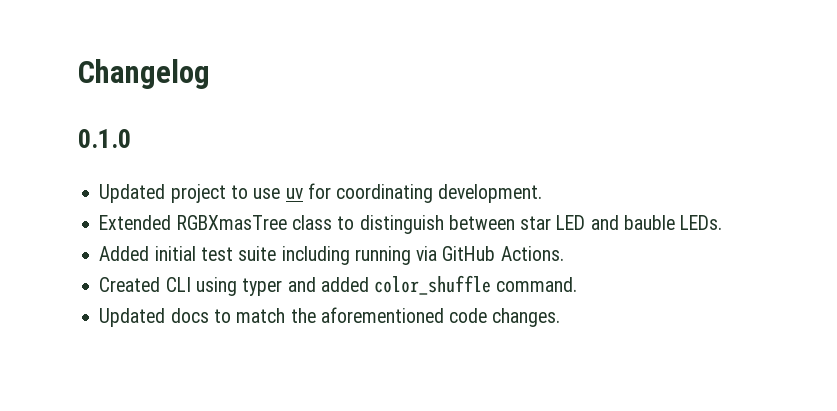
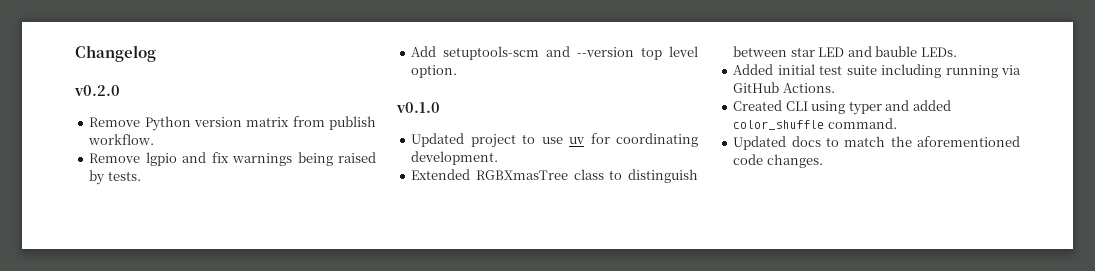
- 0.1.0
+ v0.2.0
+ Remove Python version matrix from publish workflow.
+ Remove lgpio and fix warnings being raised by tests.
+ Add setuptools-scm and --version top level option.
+ v0.1.0

